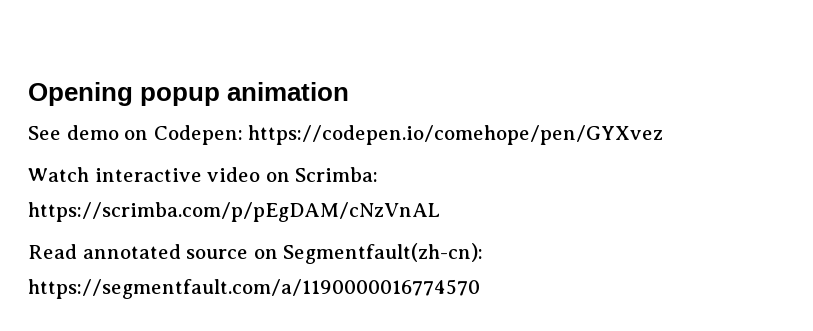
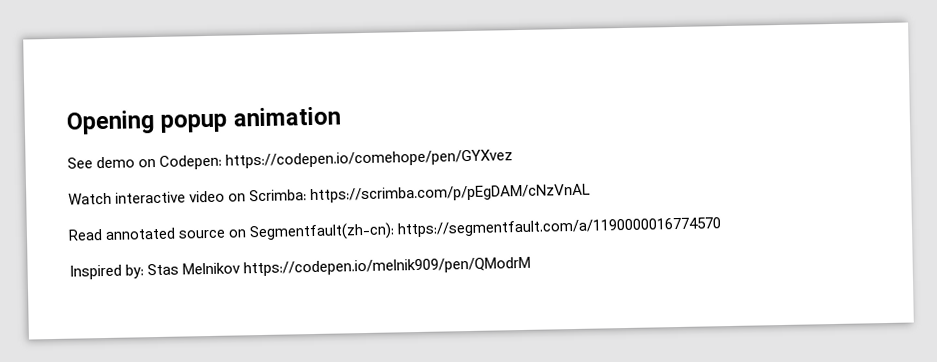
+ Inspired by: Stas Melnikov https://codepen.io/melnik909/pen/QModrM

